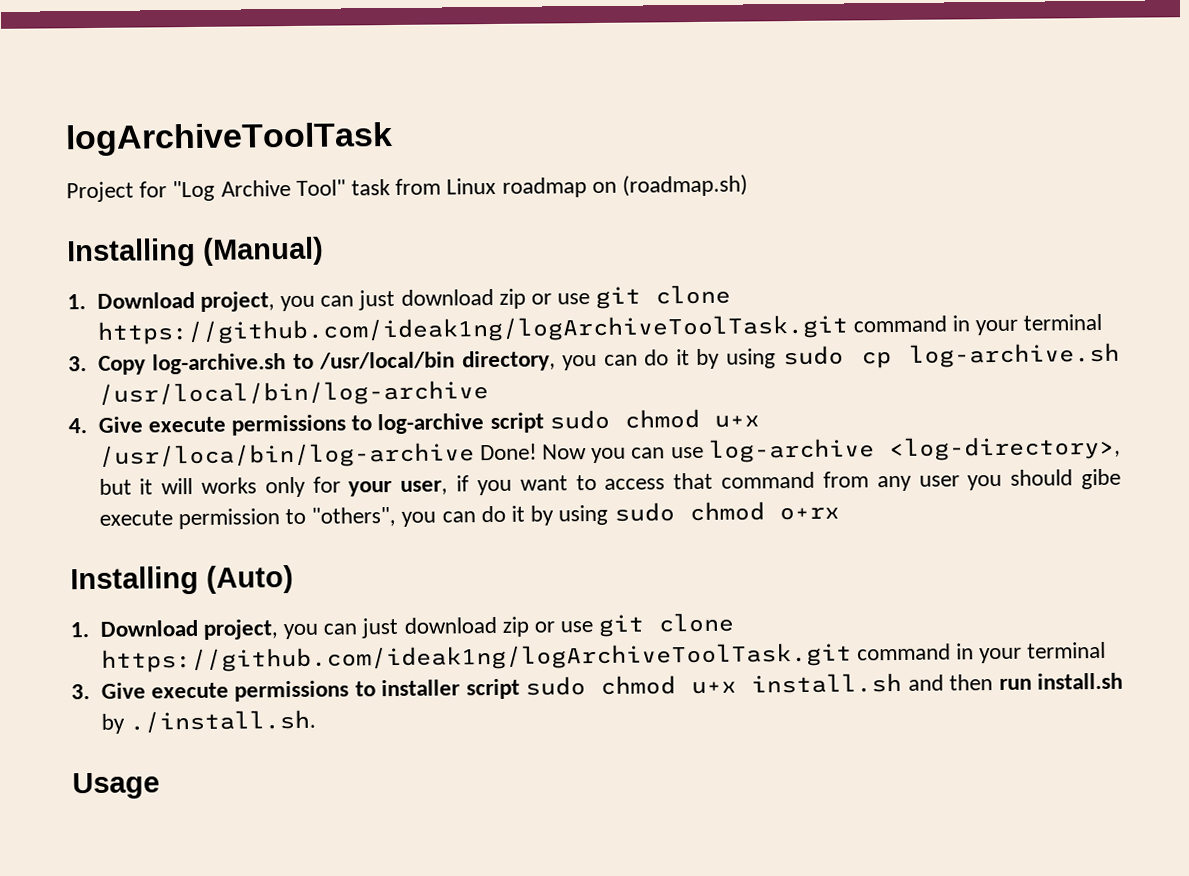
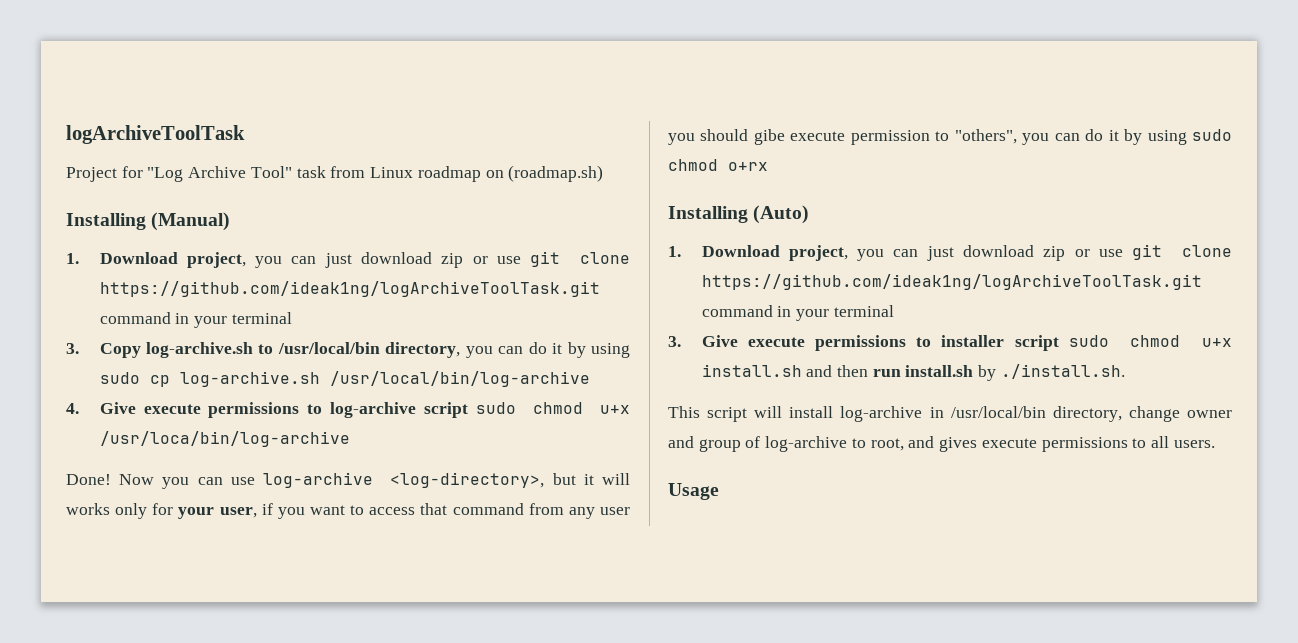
- 4. Give execute permissions to log-archive script sudo chmod u+x /usr/loca/bin/log-archive Done!
+ 4. Give execute permissions to log-archive script sudo chmod u+x /usr/loca/bin/log-archive
+ Done!
+ This script will install log-archive in /usr/local/bin directory, change owner and group of log-archive to root, and gives execute permissions to all users.

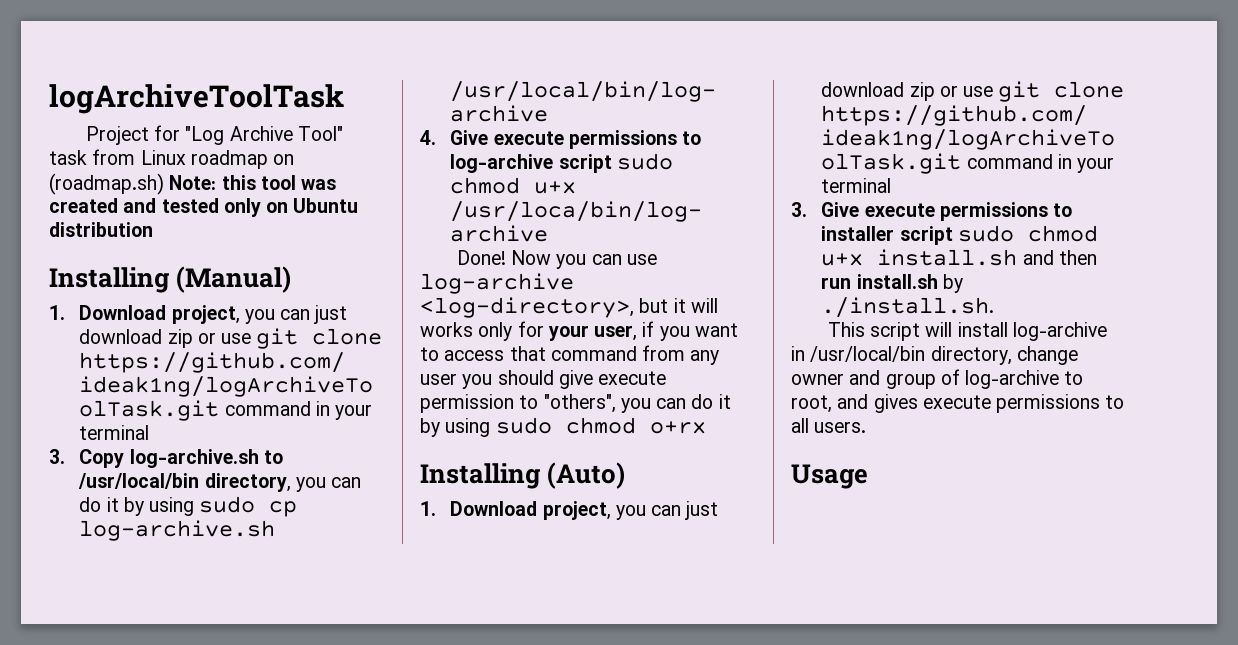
- Project for "Log Archive Tool" task from Linux roadmap on (roadmap.sh)
+ Project for "Log Archive Tool" task from Linux roadmap on (roadmap.sh) Note: this tool was created and tested only on Ubuntu distribution
- Now you can use log-archive <log-directory>, but it will works only for your user, if you want to access that command from any user you should gibe execute permission to "others", you can do it by using sudo chmod o+rx
+ Now you can use log-archive <log-directory>, but it will works only for your user, if you want to access that command from any user you should give execute permission to "others", you can do it by using sudo chmod o+rx

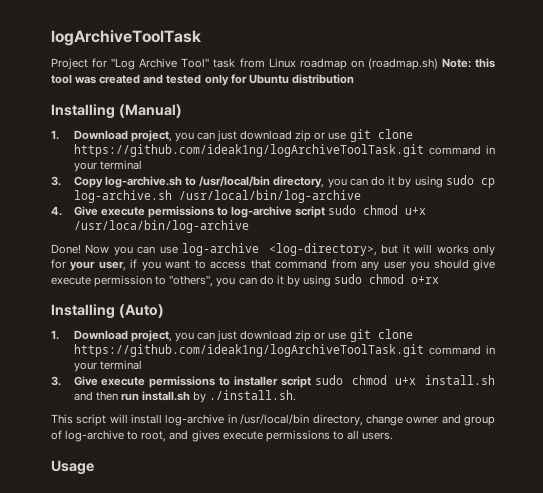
- Project for "Log Archive Tool" task from Linux roadmap on (roadmap.sh) Note: this tool was created and tested only on Ubuntu distribution
+ Project for "Log Archive Tool" task from Linux roadmap on (roadmap.sh) Note: this tool was created and tested only for Ubuntu distribution

